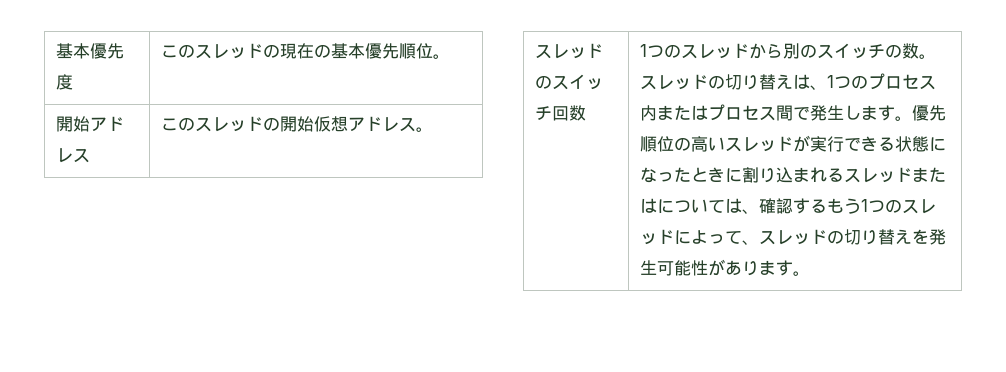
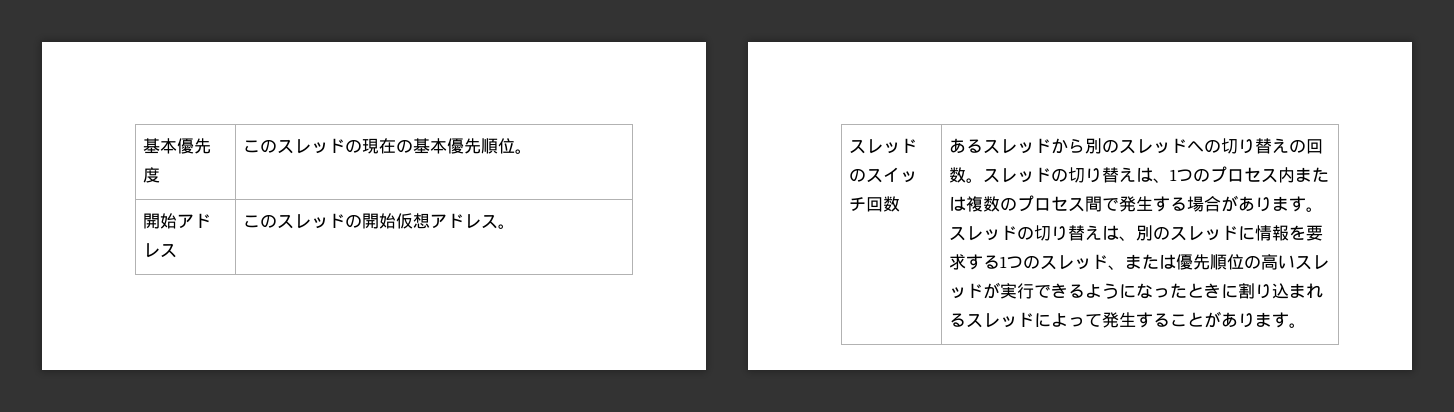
- 1つのスレッドから別のスイッチの数。
+ あるスレッドから別のスレッドへの切り替えの回数。
- スレッドの切り替えは、1つのプロセス内またはプロセス間で発生します。優先順位の高いスレッドが実行できる状態になったときに割り込まれるスレッドまたはについては、確認するもう1つのスレッドによって、スレッドの切り替えを発生可能性があります。
+ スレッドの切り替えは、1つのプロセス内または複数のプロセス間で発生する場合があります。スレッドの切り替えは、別のスレッドに情報を要求する1つのスレッド、または優先順位の高いスレッドが実行できるようになったときに割り込まれるスレッドによって発生することがあります。

